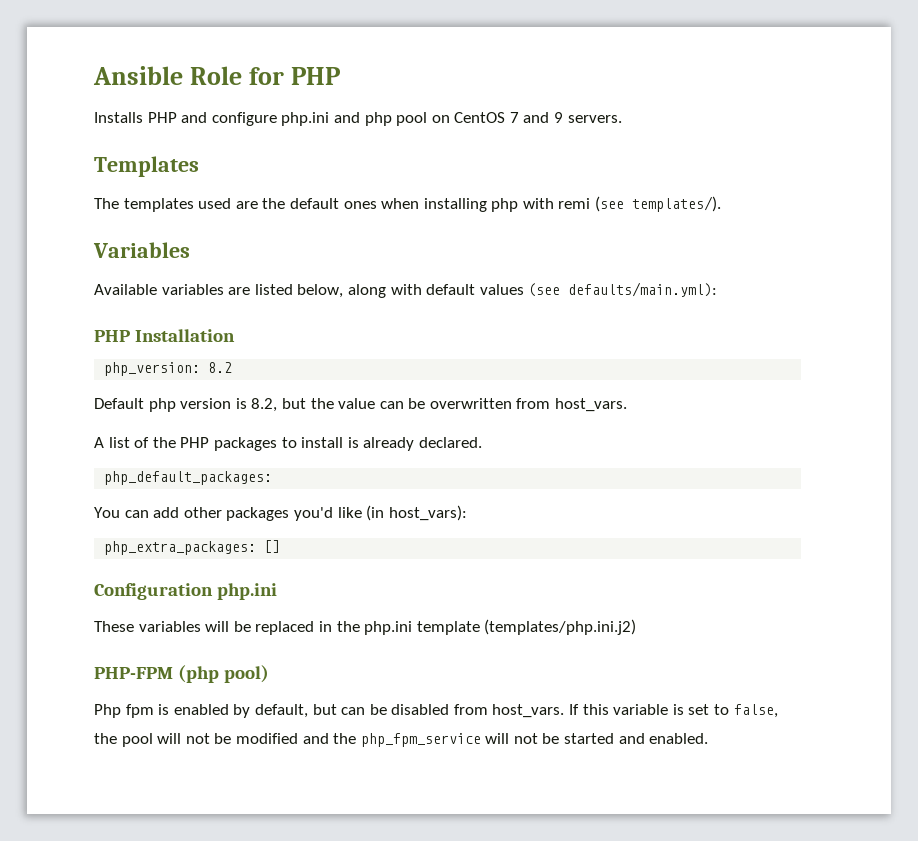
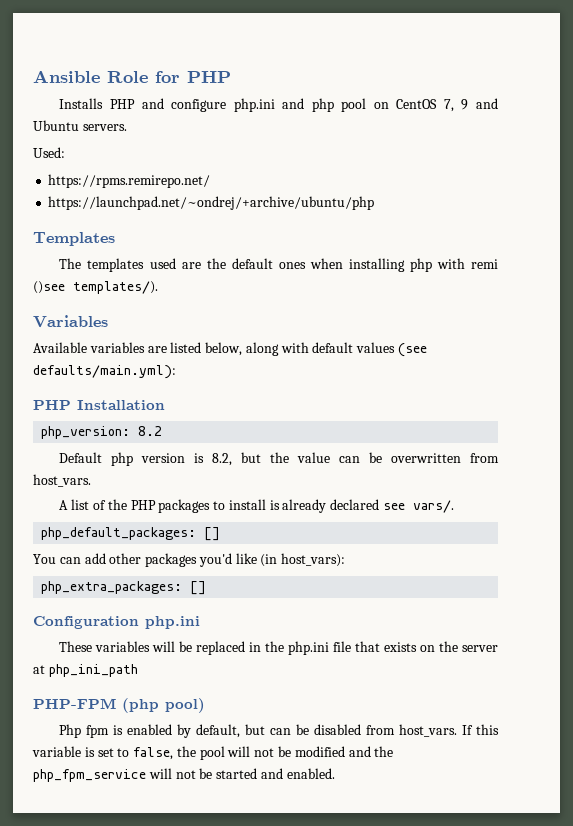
- Installs PHP and configure php.ini and php pool on CentOS 7 and 9 servers.
+ Installs PHP and configure php.ini and php pool on CentOS 7, 9 and Ubuntu servers.
+ Used:
+ https://rpms.remirepo.net/
+ https://launchpad.net/~ondrej/+archive/ubuntu/php
- The templates used are the default ones when installing php with remi (see templates/).
+ The templates used are the default ones when installing php with remi ()see templates/).
- A list of the PHP packages to install is already declared.
+ A list of the PHP packages to install is already declared see vars/.
- php_default_packages:
+ php_default_packages: []
- These variables will be replaced in the php.ini template (templates/php.ini.j2)
+ These variables will be replaced in the php.ini file that exists on the server at php_ini_path

